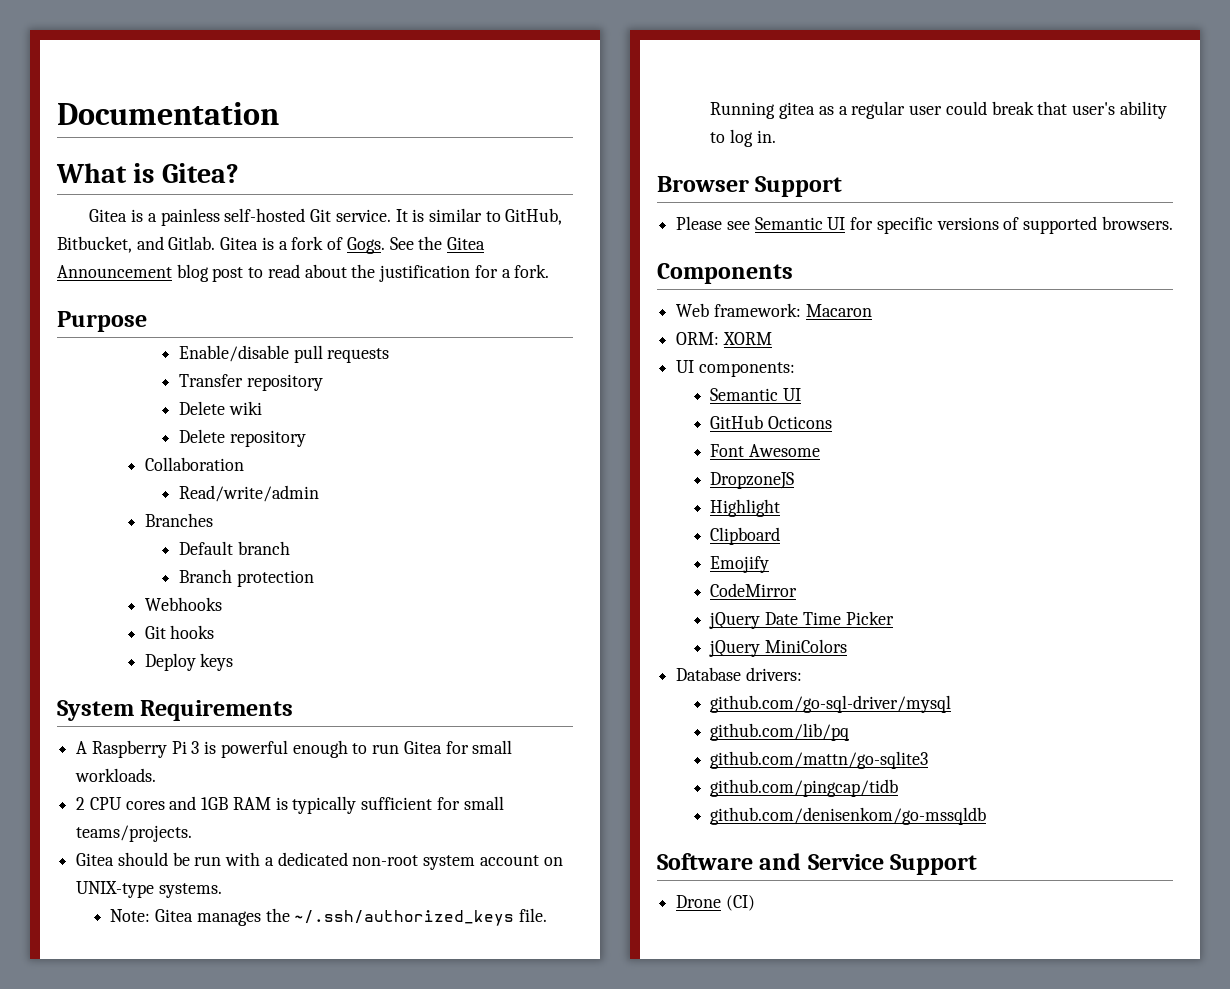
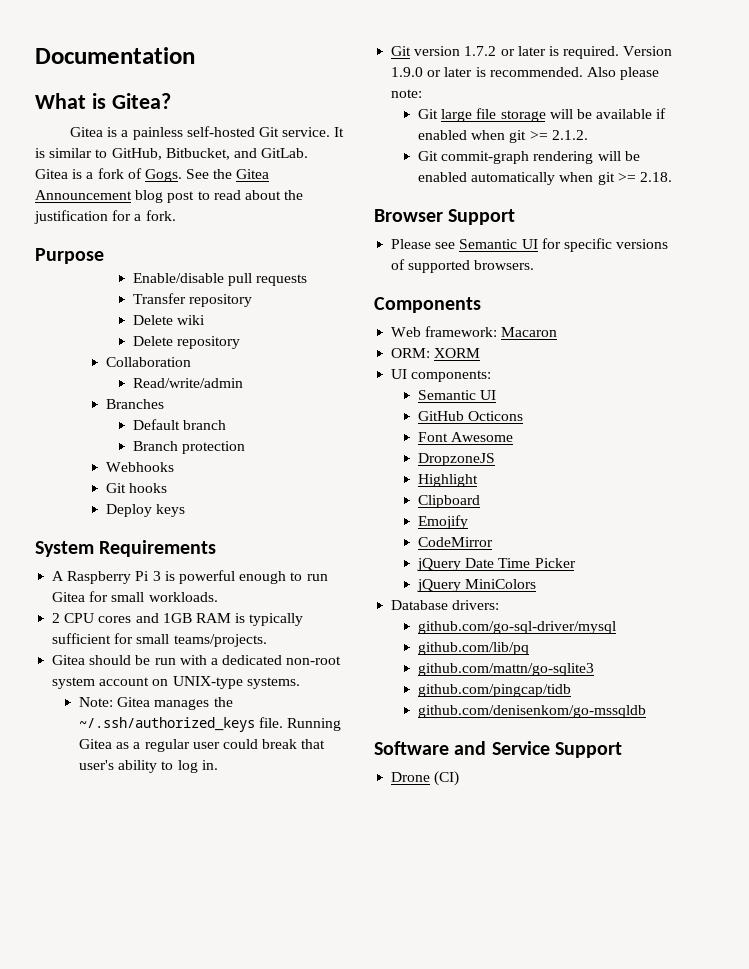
- It is similar to GitHub, Bitbucket, and Gitlab.
+ It is similar to GitHub, Bitbucket, and GitLab.
- Running gitea as a regular user could break that user's ability to log in.
+ Running Gitea as a regular user could break that user's ability to log in.
+ Git version 1.7.2 or later is required. Version 1.9.0 or later is recommended. Also please note:
+ Git large file storage will be available if enabled when git >= 2.1.2.
+ Git commit-graph rendering will be enabled automatically when git >= 2.18.

